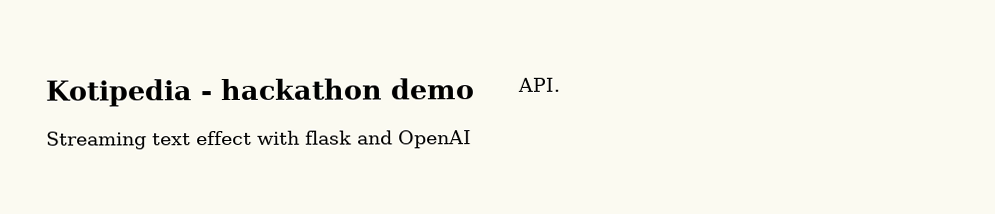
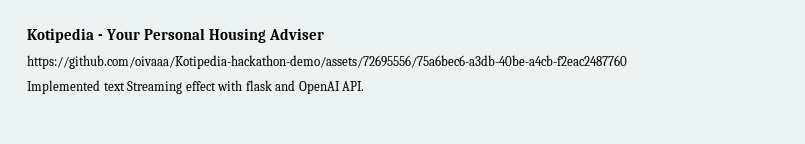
- Kotipedia - hackathon demo
- Streaming text effect with flask and OpenAI API.
+ Kotipedia - Your Personal Housing Adviser
+ https://github.com/oivaaa/Kotipedia-hackathon-demo/assets/72695556/75a6bec6-a3db-40be-a4cb-f2eac2487760
+ Implemented text Streaming effect with flask and OpenAI API.

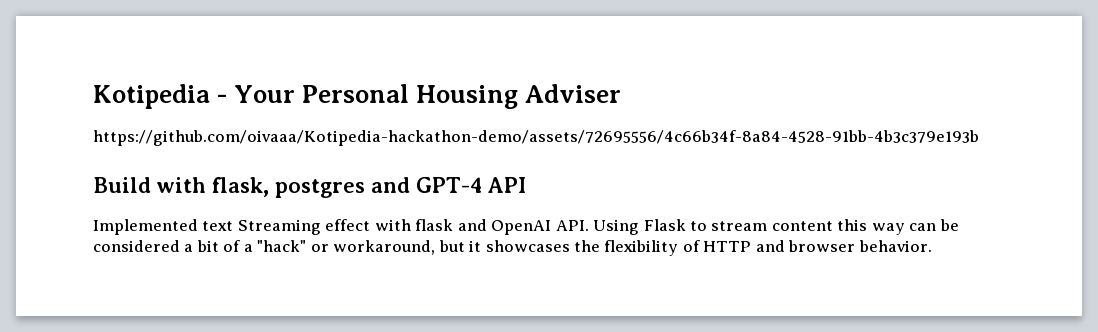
- https://github.com/oivaaa/Kotipedia-hackathon-demo/assets/72695556/75a6bec6-a3db-40be-a4cb-f2eac2487760
+ https://github.com/oivaaa/Kotipedia-hackathon-demo/assets/72695556/4c66b34f-8a84-4528-91bb-4b3c379e193b
+ Build with flask, postgres and GPT-4 API
- Implemented text Streaming effect with flask and OpenAI API.
+ Implemented text Streaming effect with flask and OpenAI API. Using Flask to stream content this way can be considered a bit of a "hack" or workaround, but it showcases the flexibility of HTTP and browser behavior.

